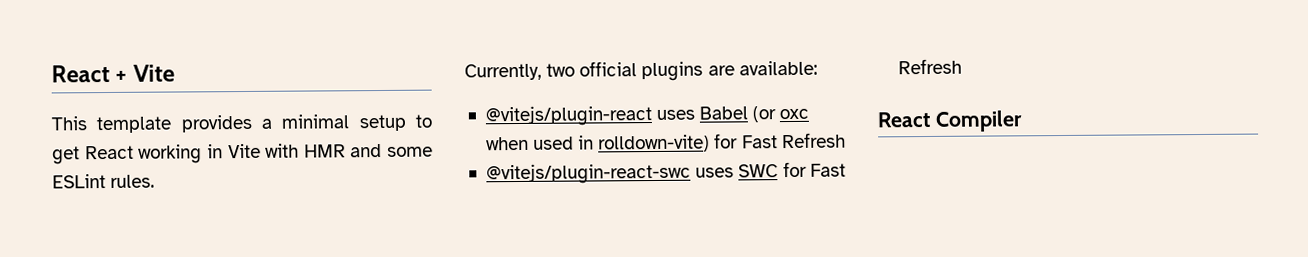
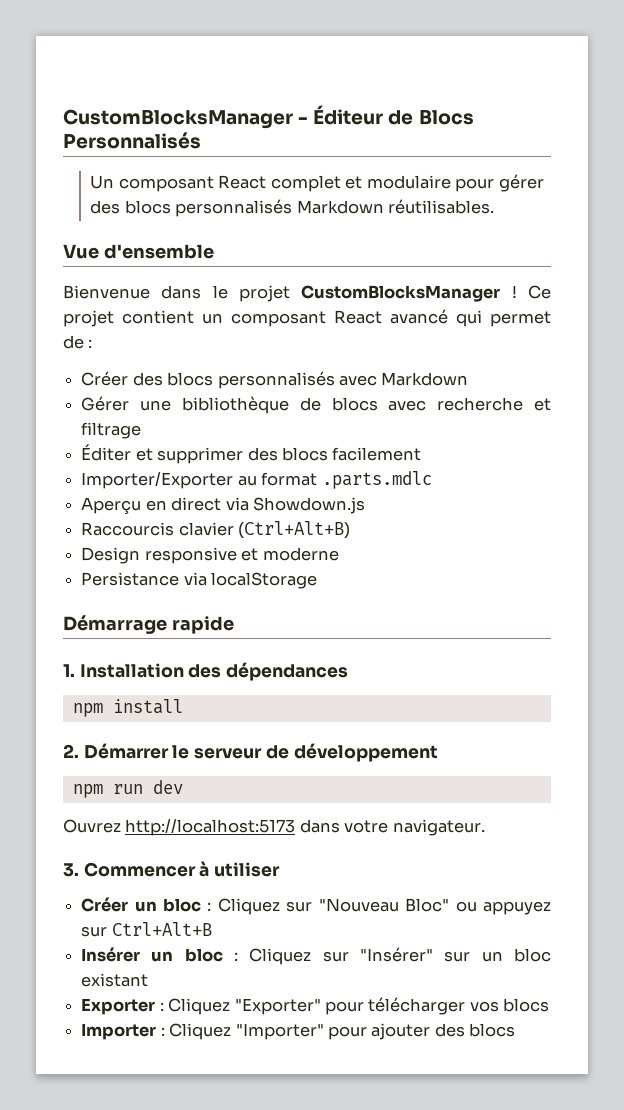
- React + Vite
- This template provides a minimal setup to get React working in Vite with HMR and some ESLint rules.
- Currently, two official plugins are available:
- @vitejs/plugin-react uses Babel (or oxc when used in rolldown-vite) for Fast Refresh
- @vitejs/plugin-react-swc uses SWC for Fast Refresh
- React Compiler
+ CustomBlocksManager - Éditeur de Blocs Personnalisés
+ Un composant React complet et modulaire pour gérer des blocs personnalisés Markdown réutilisables.
+ Vue d'ensemble
+ Bienvenue dans le projet CustomBlocksManager ! Ce projet contient un composant React avancé qui permet de :
+ Créer des blocs personnalisés avec Markdown
+ Gérer une bibliothèque de blocs avec recherche et filtrage
+ Éditer et supprimer des blocs facilement
+ Importer/Exporter au format .parts.mdlc
+ Aperçu en direct via Showdown.js
+ Raccourcis clavier (Ctrl+Alt+B)
+ Design responsive et moderne
+ Persistance via localStorage
+ Démarrage rapide
+ 1. Installation des dépendances
+ npm install
+ 2. Démarrer le serveur de développement
+ npm run dev
+ Ouvrez http://localhost:5173 dans votre navigateur.
+ 3. Commencer à utiliser
+ Créer un bloc : Cliquez sur "Nouveau Bloc" ou appuyez sur Ctrl+Alt+B
+ Insérer un bloc : Cliquez sur "Insérer" sur un bloc existant
+ Exporter : Cliquez "Exporter" pour télécharger vos blocs
+ Importer : Cliquez "Importer" pour ajouter des blocs

